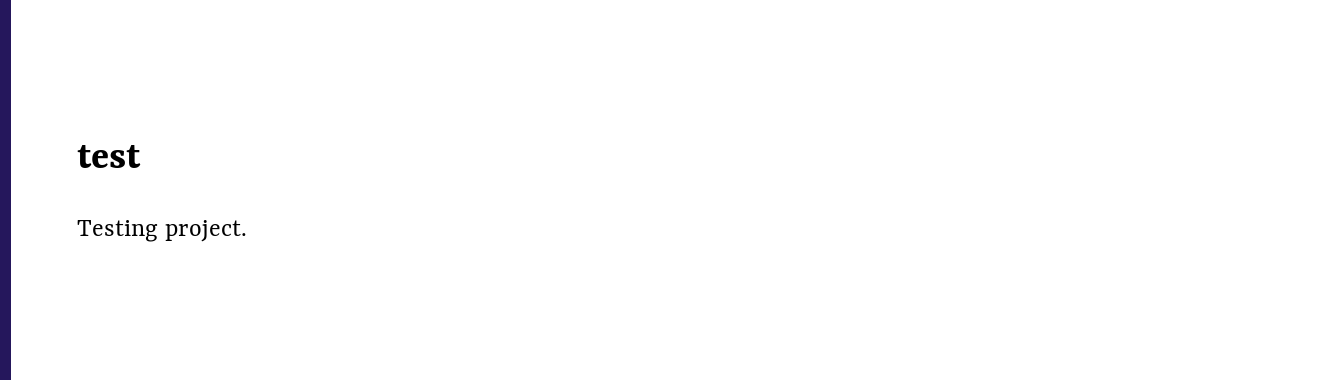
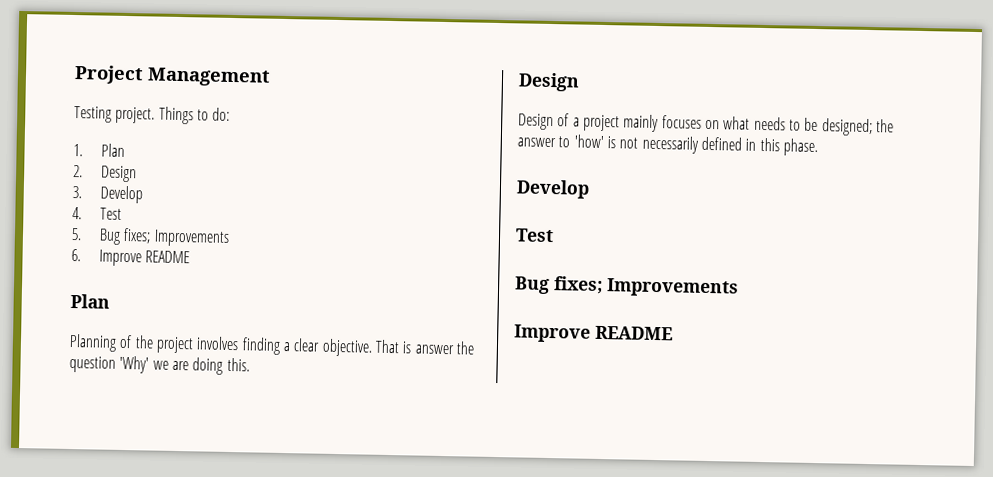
- test
+ Project Management
+ Things to do:
+ 1. Plan
+ 2. Design
+ 3. Develop
+ 4. Test
+ 5. Bug fixes; Improvements
+ 6. Improve README
+ Plan
+ Planning of the project involves finding a clear objective. That is answer the question 'Why' we are doing this.
+ Design
+ Design of a project mainly focuses on what needs to be designed; the answer to 'how' is not necessarily defined in this phase.
+ Develop
+ Test
+ Bug fixes; Improvements
+ Improve README

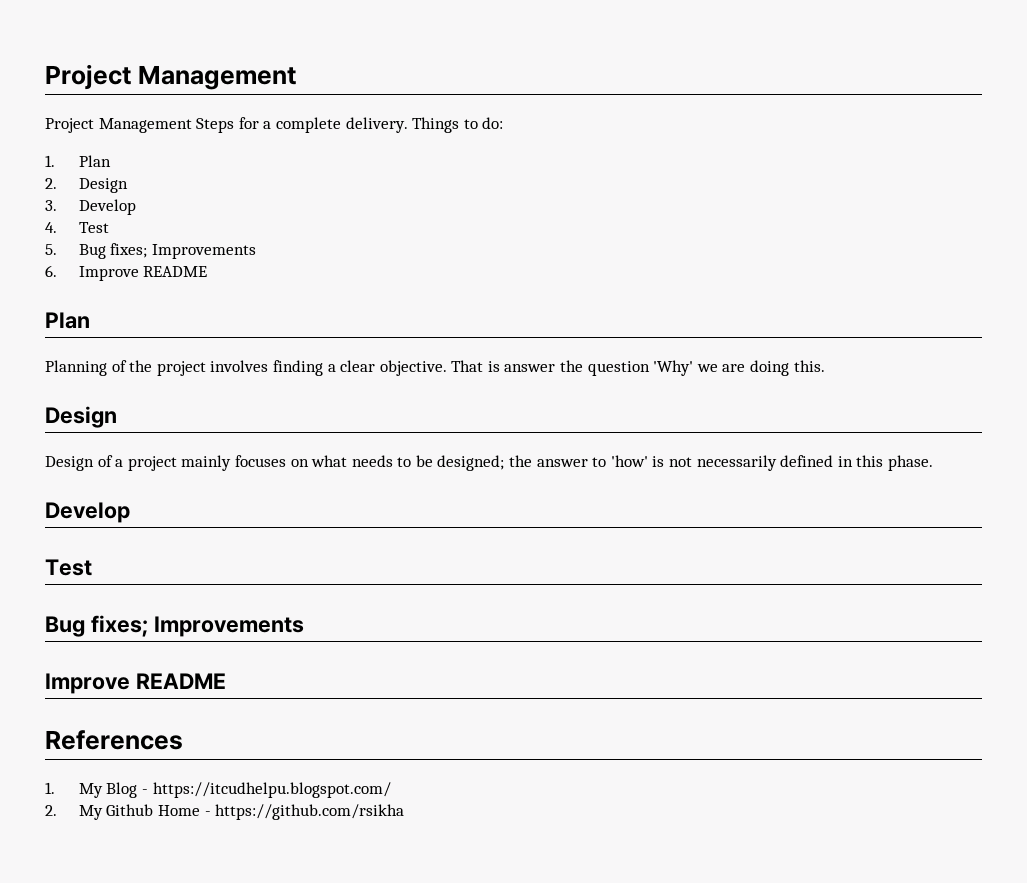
- Testing project.
+ Project Management Steps for a complete delivery.
+ References
+ 1. My Blog - https://itcudhelpu.blogspot.com/
+ 2. My Github Home - https://github.com/rsikha

